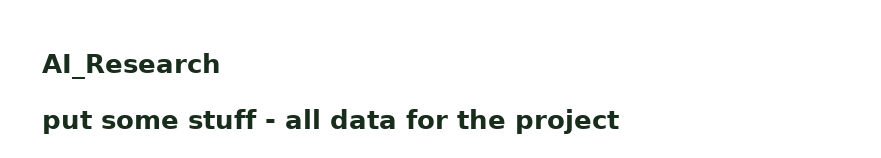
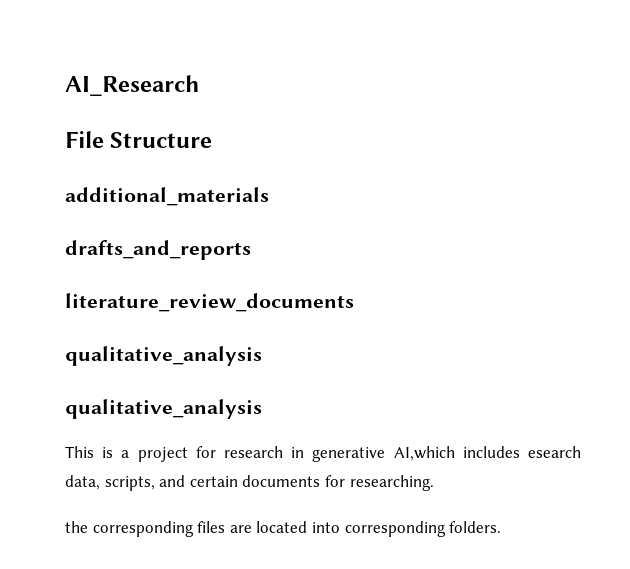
- put some stuff - all data for the project
+ File Structure
+ additional_materials
+ drafts_and_reports
+ literature_review_documents
+ qualitative_analysis
+ qualitative_analysis
+ This is a project for research in generative AI,which includes esearch data, scripts, and certain documents for researching.
+ the corresponding files are located into corresponding folders.

